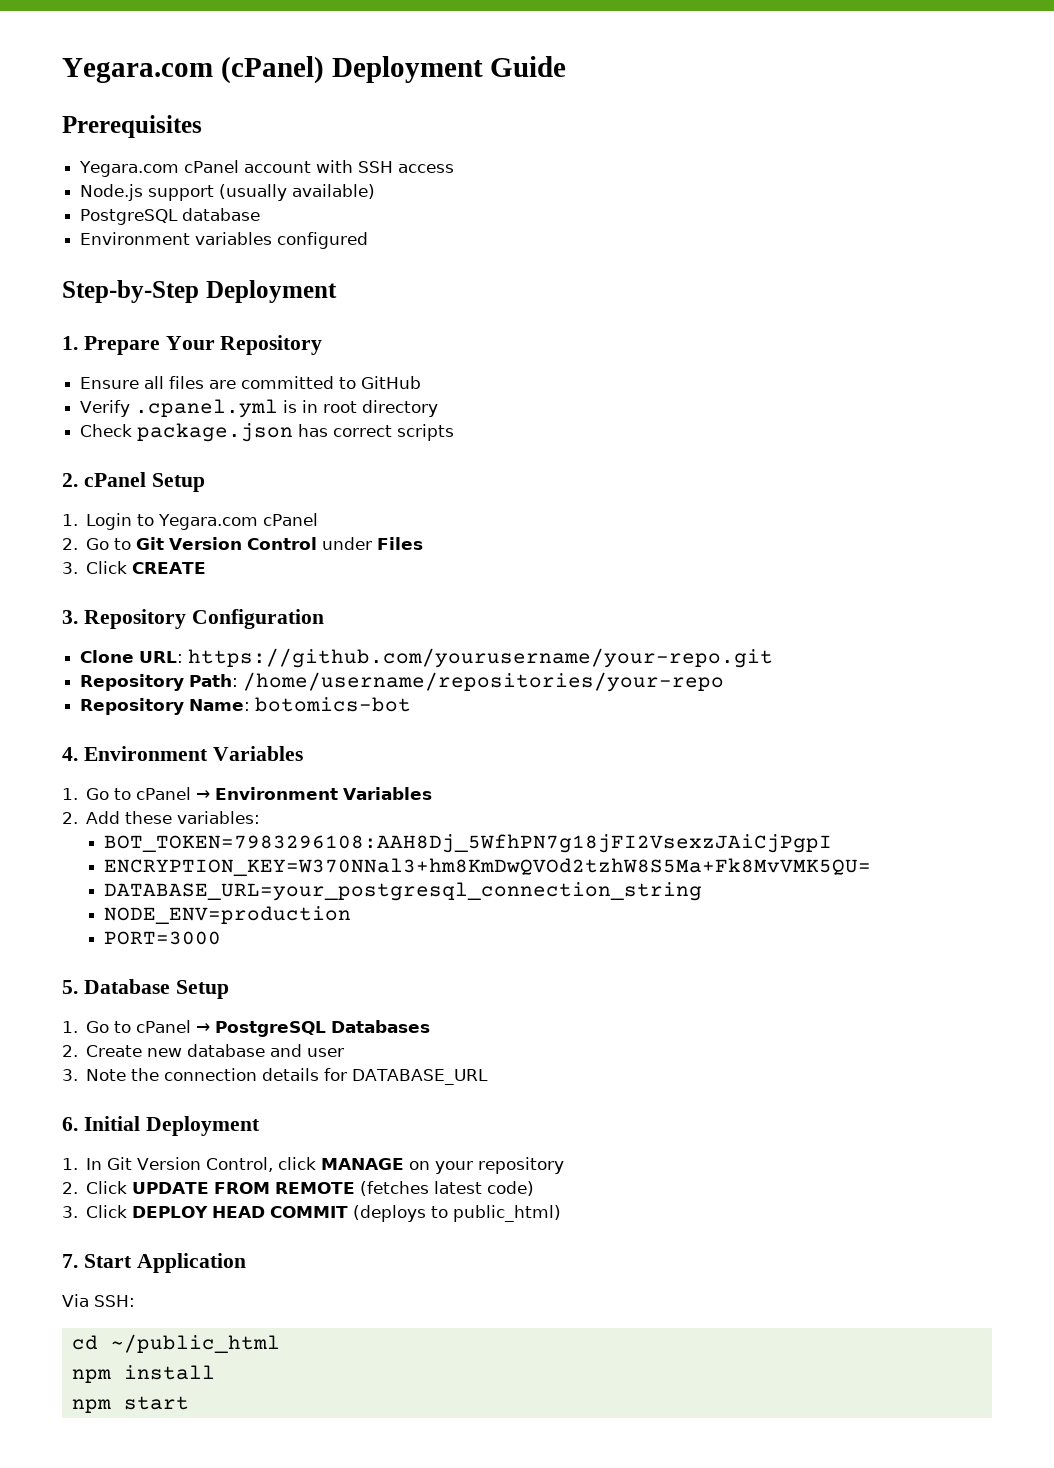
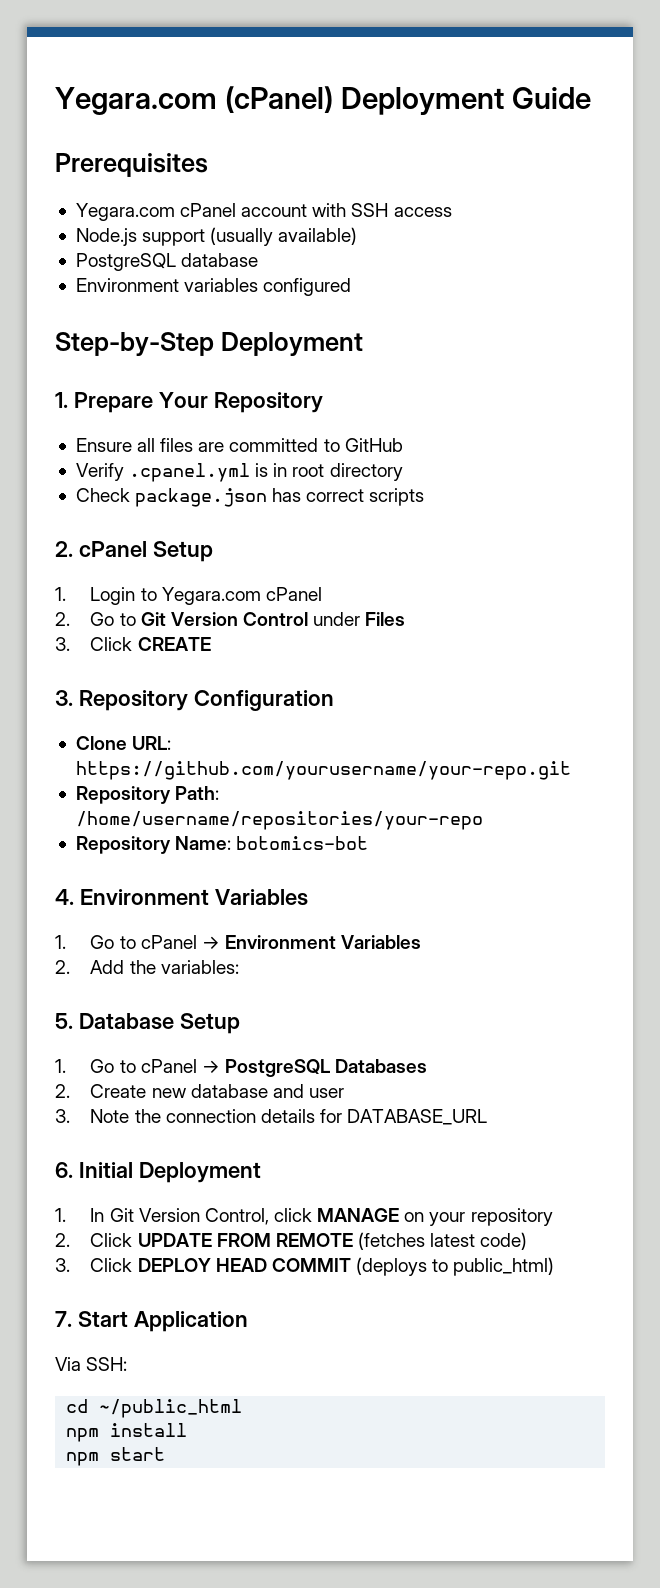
- 2. Add these variables:
+ 2. Add the variables:
- BOT_TOKEN=7983296108:AAH8Dj_5WfhPN7g18jFI2VsexzJAiCjPgpI
- ENCRYPTION_KEY=W370NNal3+hm8KmDwQVOd2tzhW8S5Ma+Fk8MvVMK5QU=
- DATABASE_URL=your_postgresql_connection_string
- NODE_ENV=production
- PORT=3000

